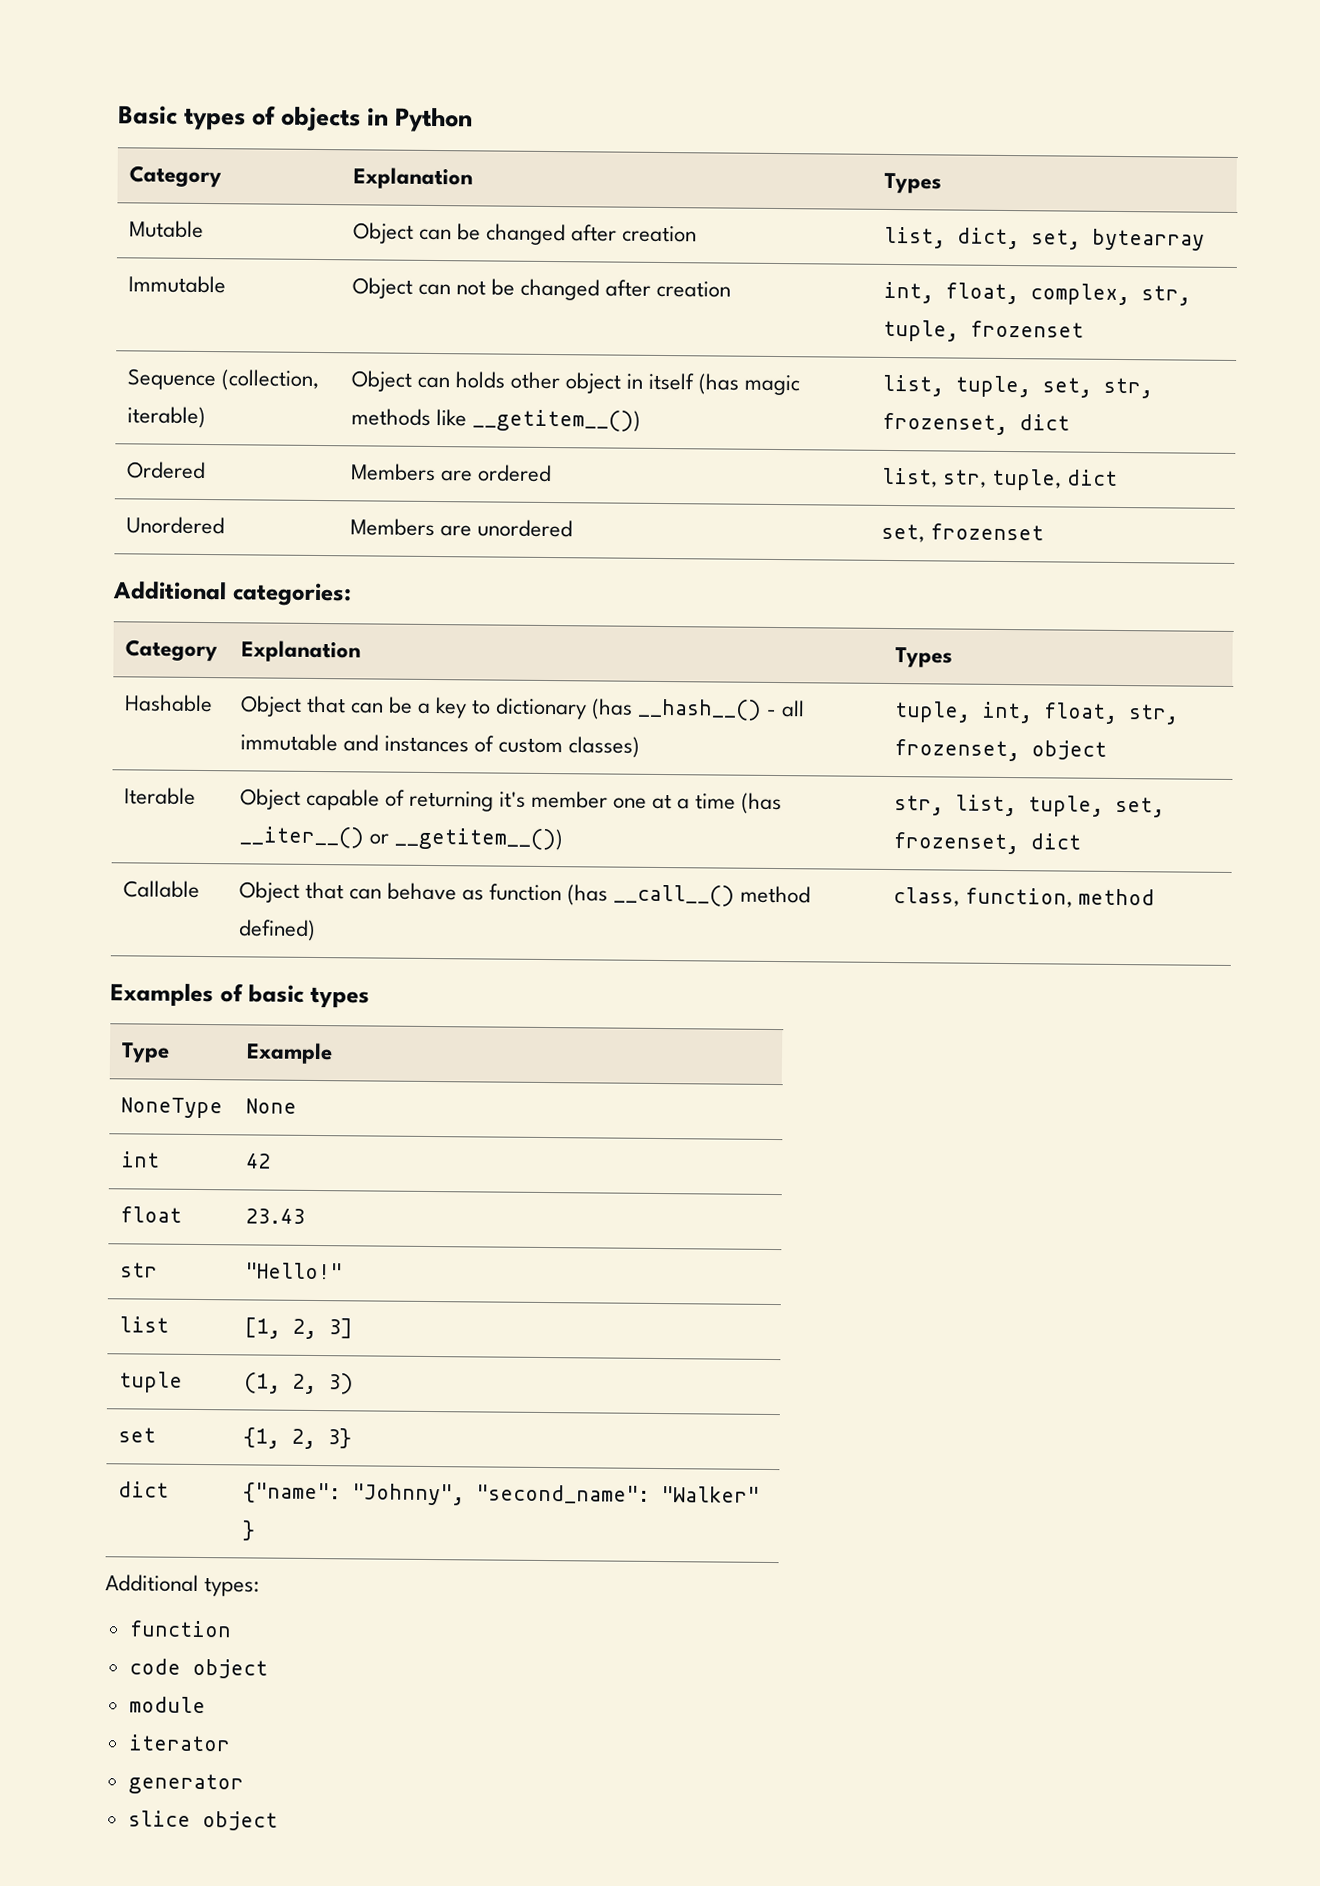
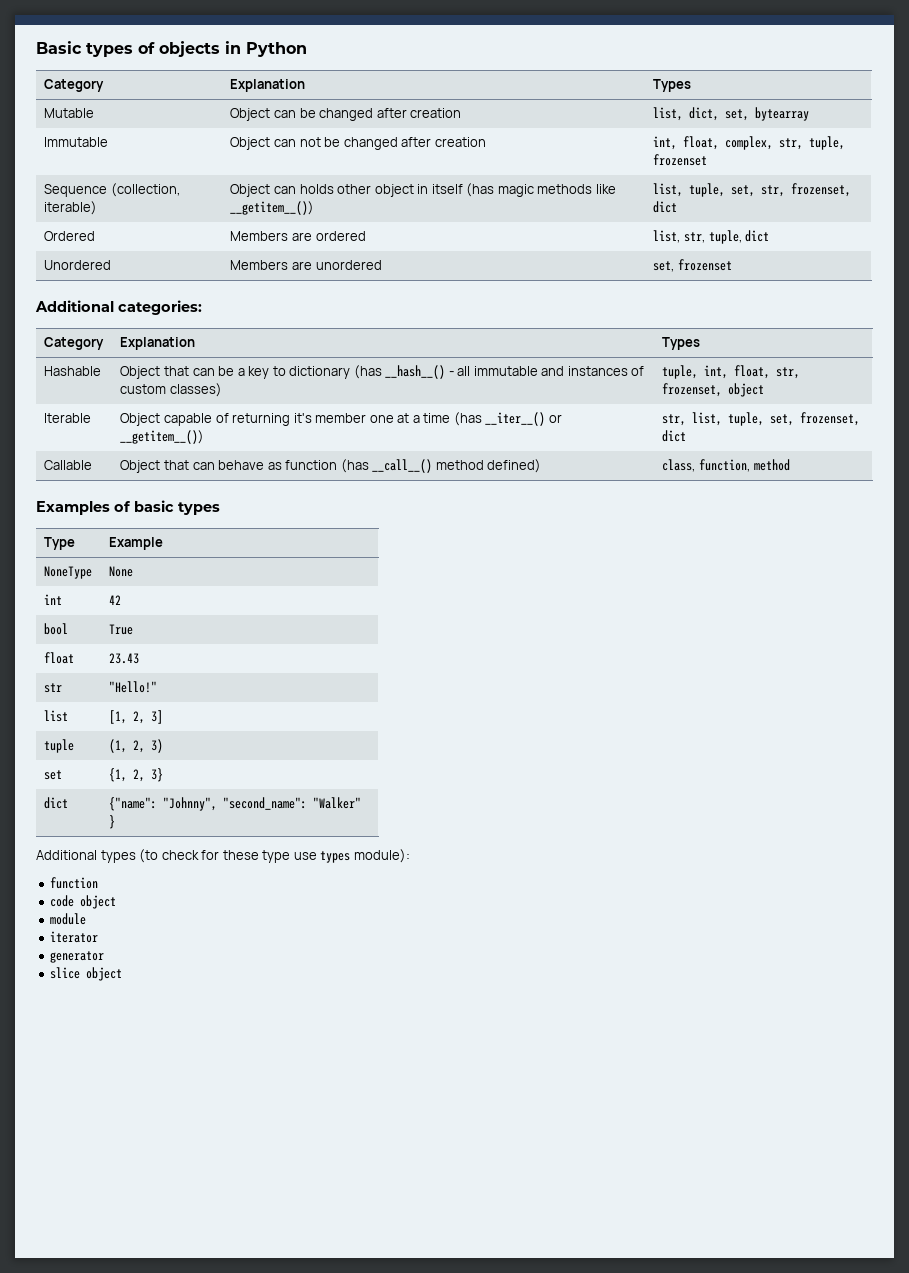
+ bool | True
- Additional types:
+ Additional types (to check for these type use types module):

